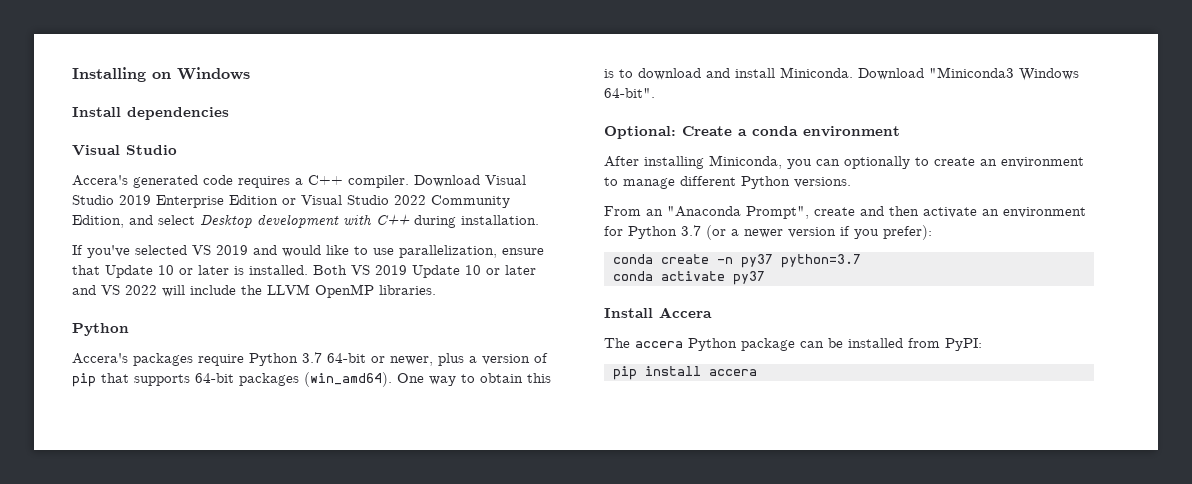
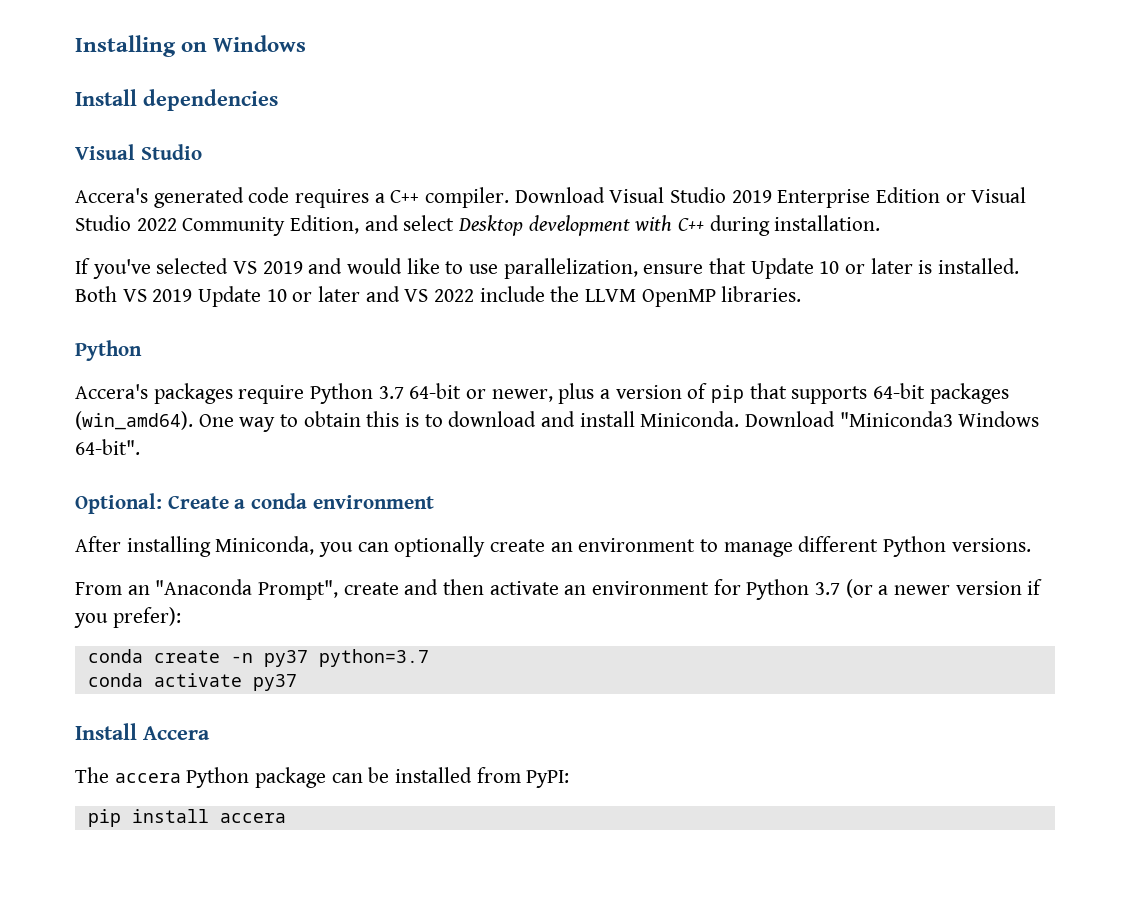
- Both VS 2019 Update 10 or later and VS 2022 will include the LLVM OpenMP libraries.
+ Both VS 2019 Update 10 or later and VS 2022 include the LLVM OpenMP libraries.
- After installing Miniconda, you can optionally to create an environment to manage different Python versions.
+ After installing Miniconda, you can optionally create an environment to manage different Python versions.

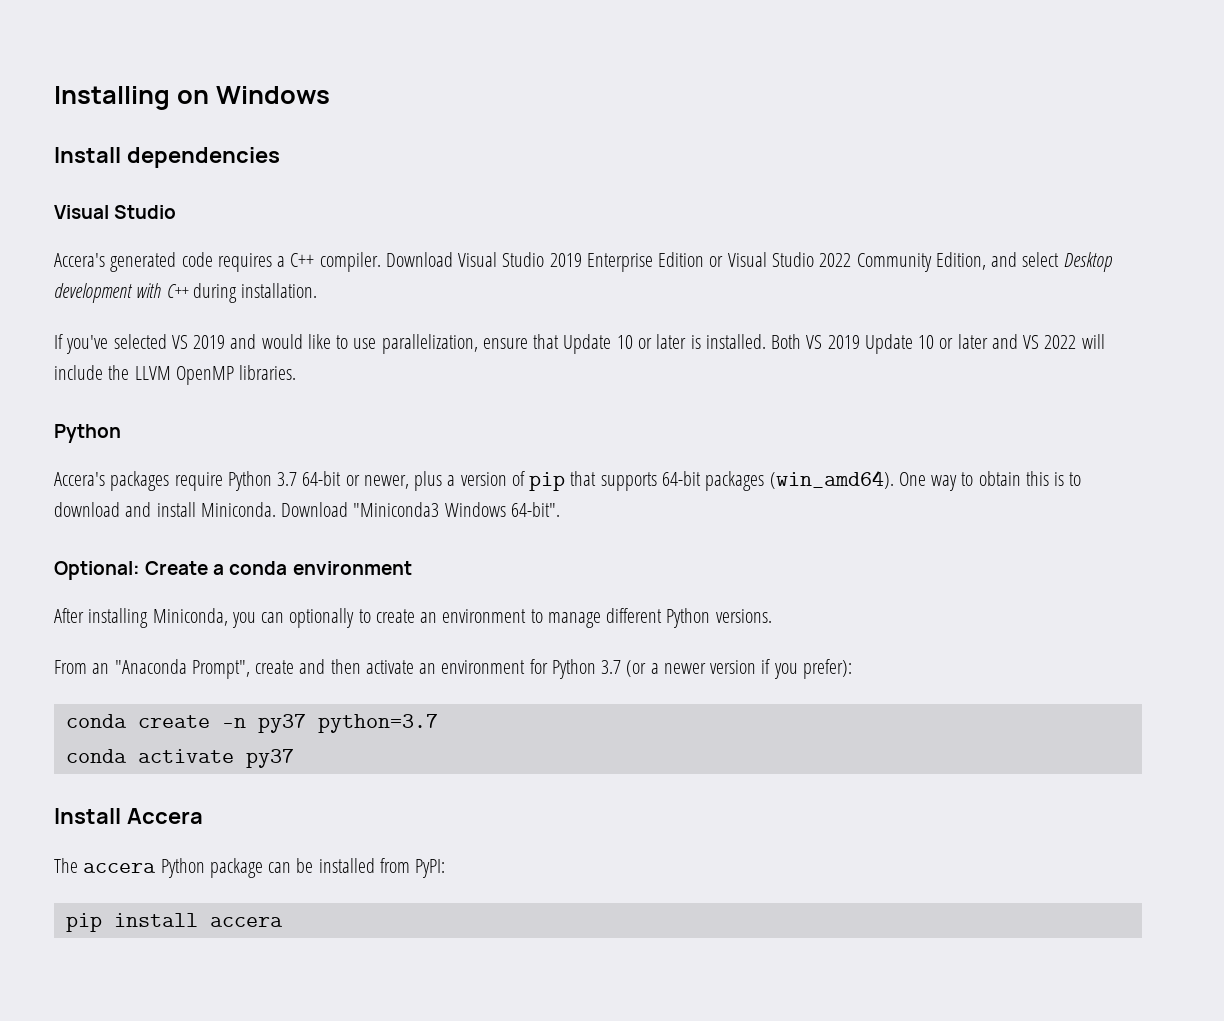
- Both VS 2019 Update 10 or later and VS 2022 include the LLVM OpenMP libraries.
+ Both VS 2019 Update 10 or later and VS 2022 will include the LLVM OpenMP libraries.
- After installing Miniconda, you can optionally create an environment to manage different Python versions.
+ After installing Miniconda, you can optionally to create an environment to manage different Python versions.

